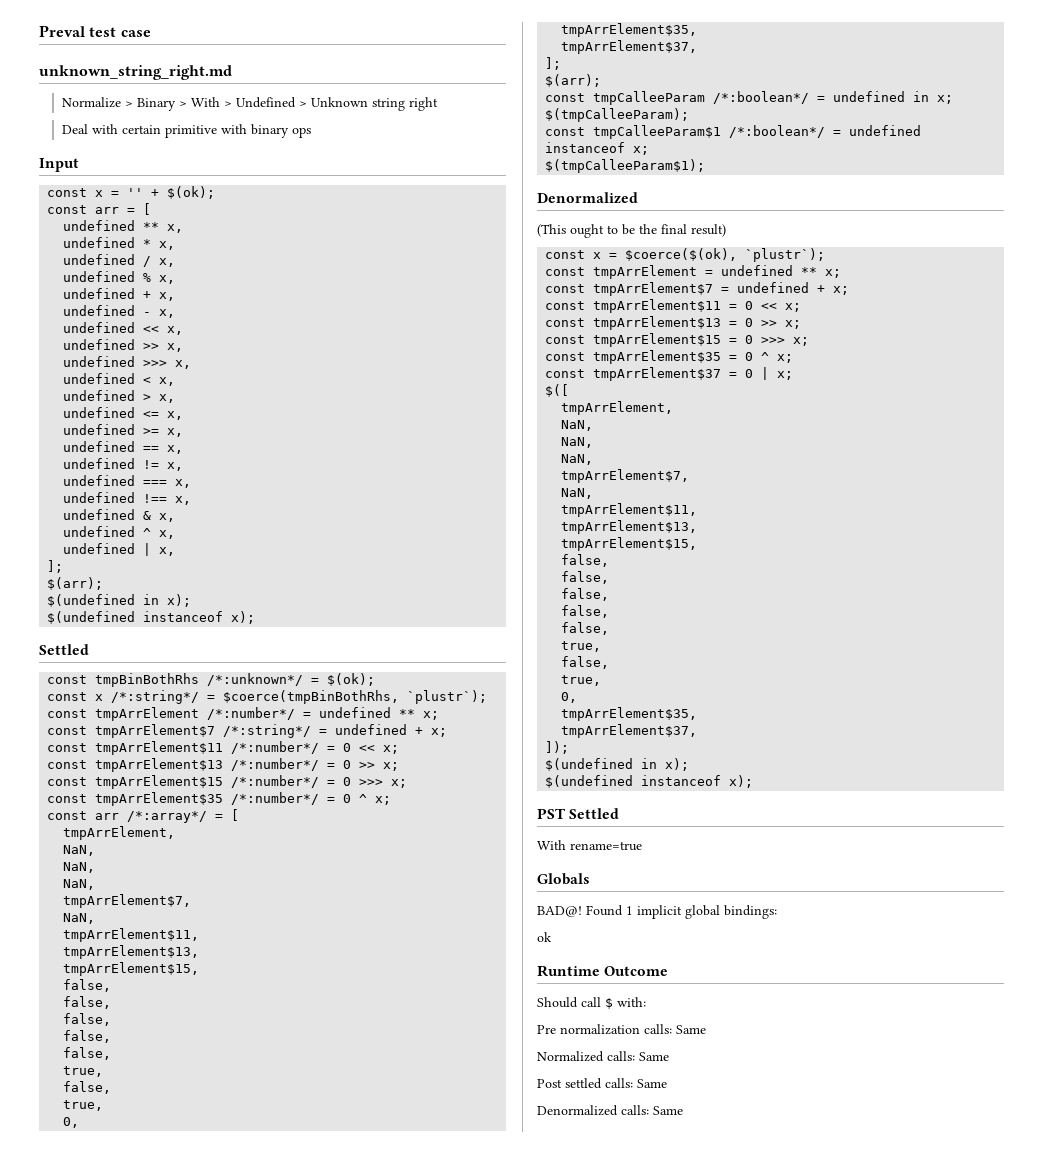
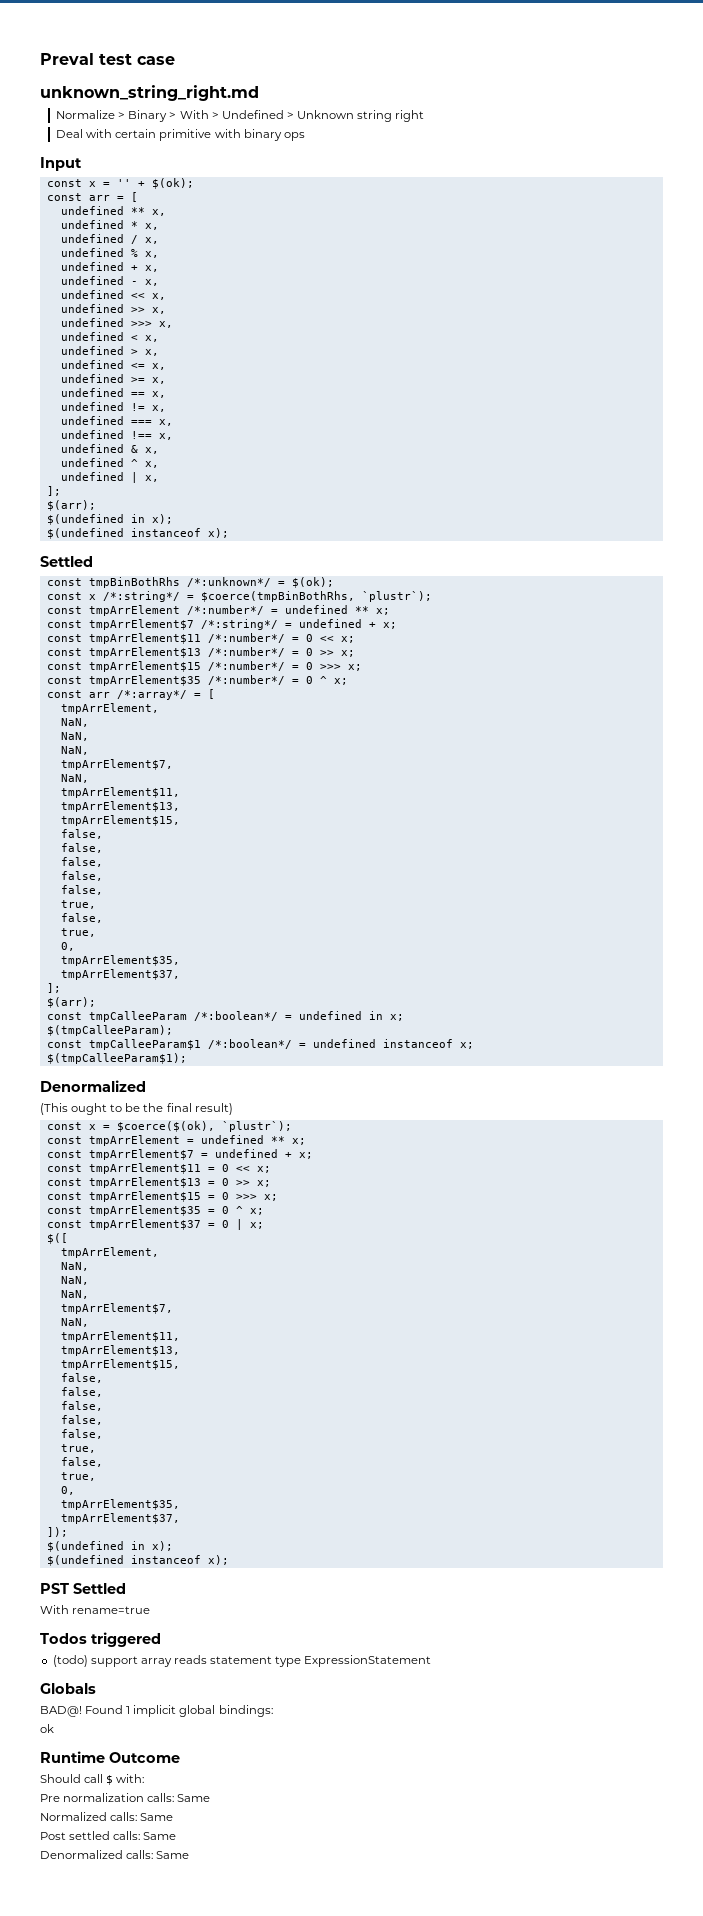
+ Todos triggered
+ (todo) support array reads statement type ExpressionStatement

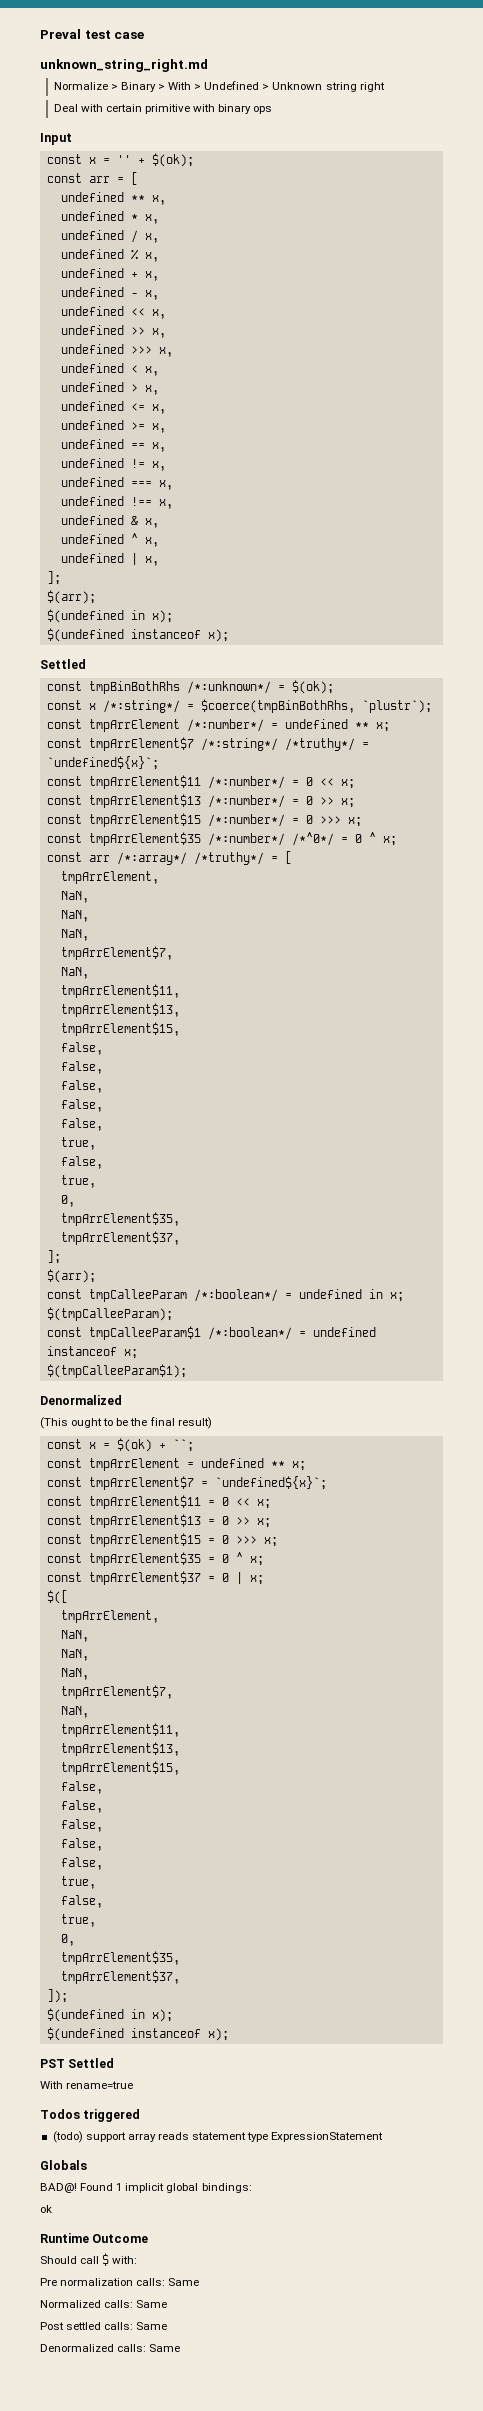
- const tmpArrElement$7 /*:string*/ = undefined + x;
+ const tmpArrElement$7 /*:string*/ /*truthy*/ = `undefined${x}`;
- const tmpArrElement$35 /*:number*/ = 0 ^ x;
+ const tmpArrElement$35 /*:number*/ /*^0*/ = 0 ^ x;
- const arr /*:array*/ = [
+ const arr /*:array*/ /*truthy*/ = [
- const x = $coerce($(ok), `plustr`);
+ const x = $(ok) + ``;
- const tmpArrElement$7 = undefined + x;
+ const tmpArrElement$7 = `undefined${x}`;

